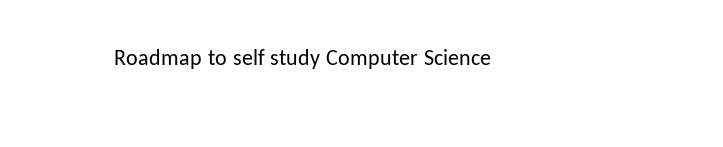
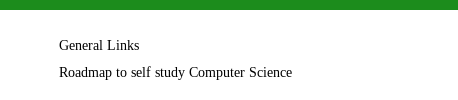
+ General Links

